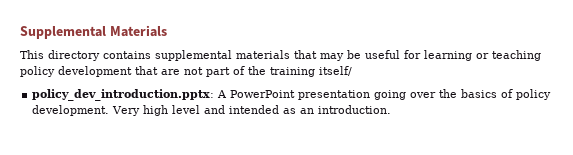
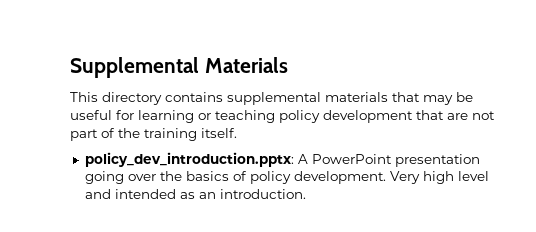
- This directory contains supplemental materials that may be useful for learning or teaching policy development that are not part of the training itself/
+ This directory contains supplemental materials that may be useful for learning or teaching policy development that are not part of the training itself.

